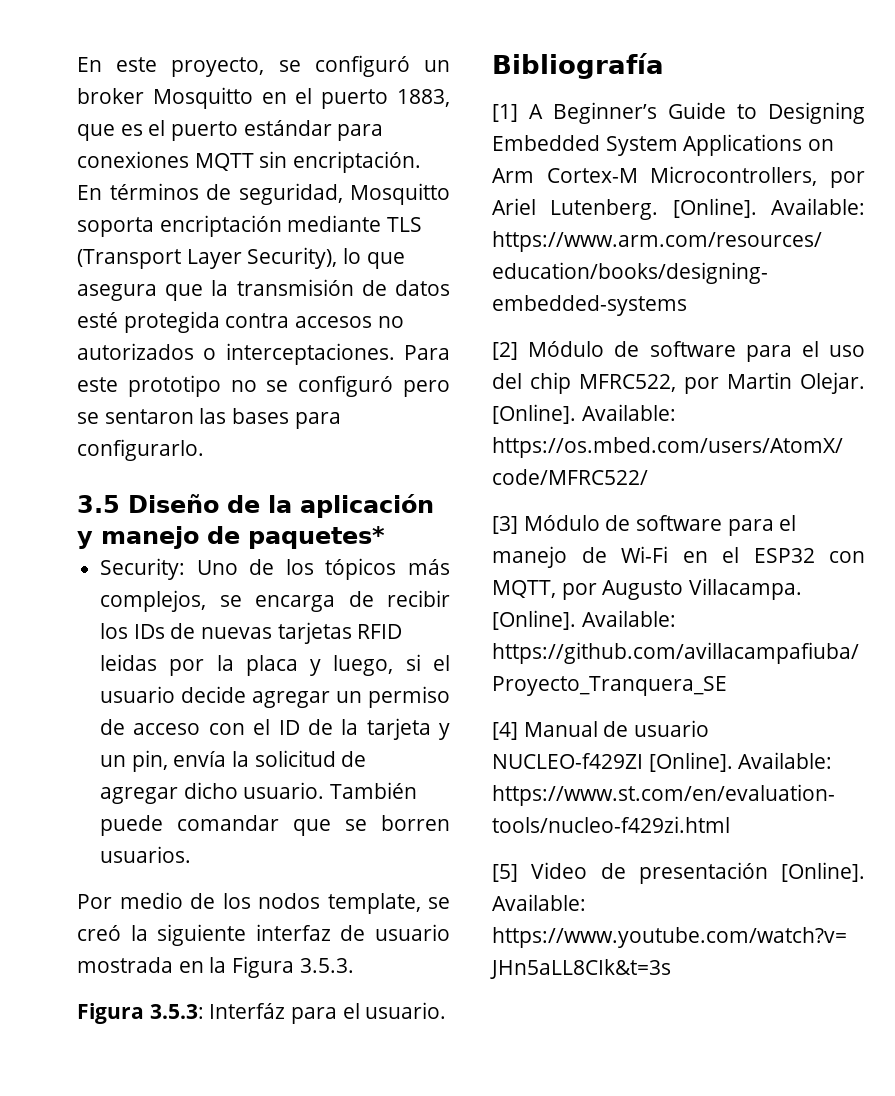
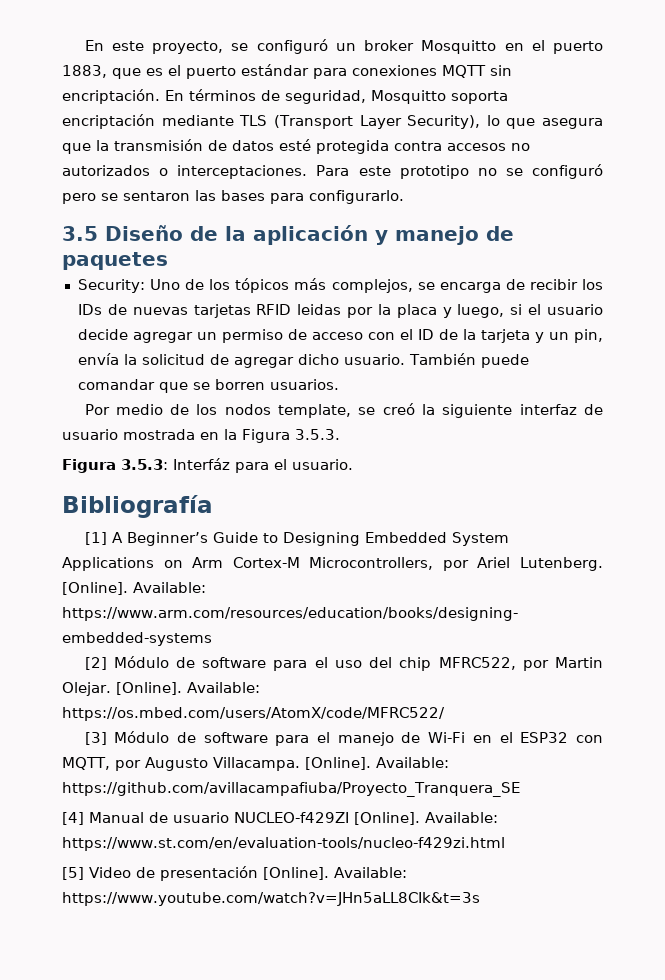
- 3.5 Diseño de la aplicación y manejo de paquetes*
+ 3.5 Diseño de la aplicación y manejo de paquetes

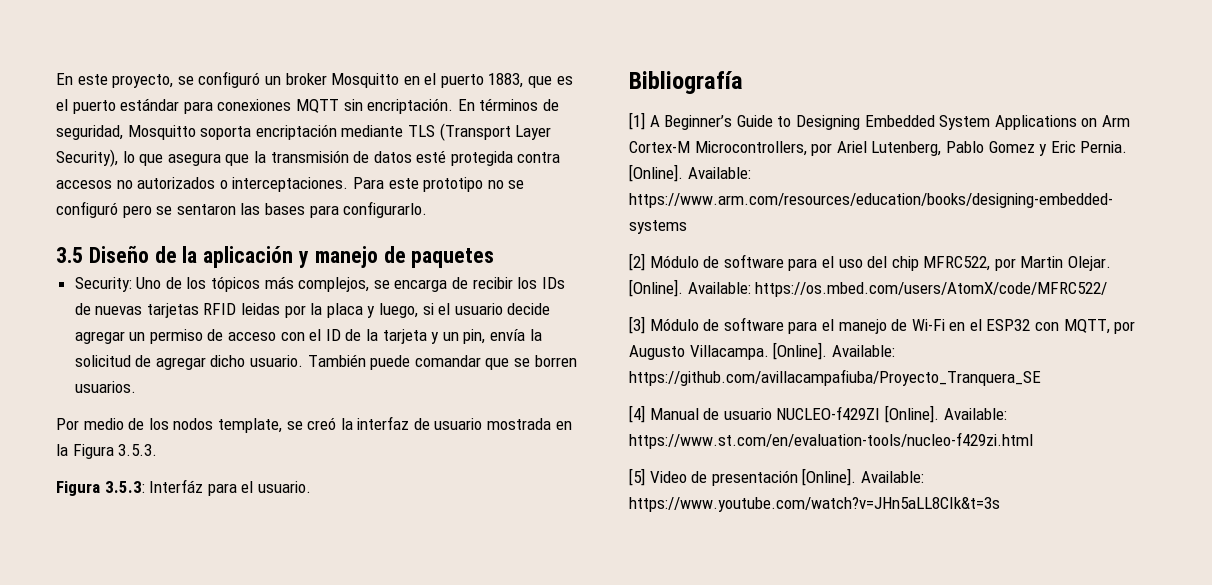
- Por medio de los nodos template, se creó la siguiente interfaz de usuario mostrada en la Figura 3.5.3.
+ Por medio de los nodos template, se creó la interfaz de usuario mostrada en la Figura 3.5.3.
- [1] A Beginner’s Guide to Designing Embedded System Applications on Arm Cortex-M Microcontrollers, por Ariel Lutenberg.
+ [1] A Beginner’s Guide to Designing Embedded System Applications on Arm Cortex-M Microcontrollers, por Ariel Lutenberg, Pablo Gomez y Eric Pernia.

